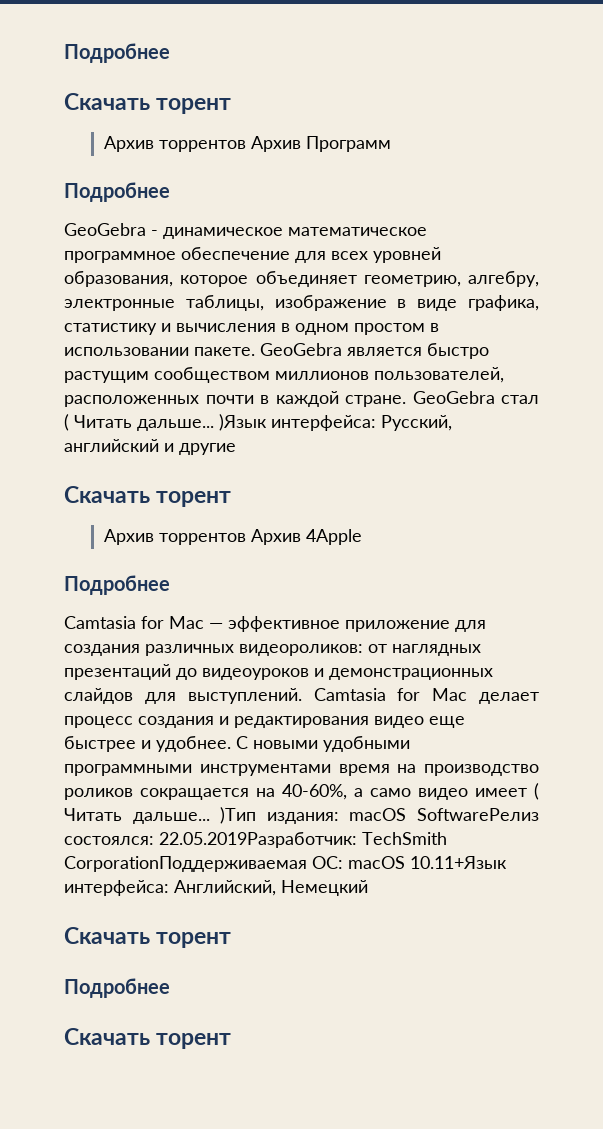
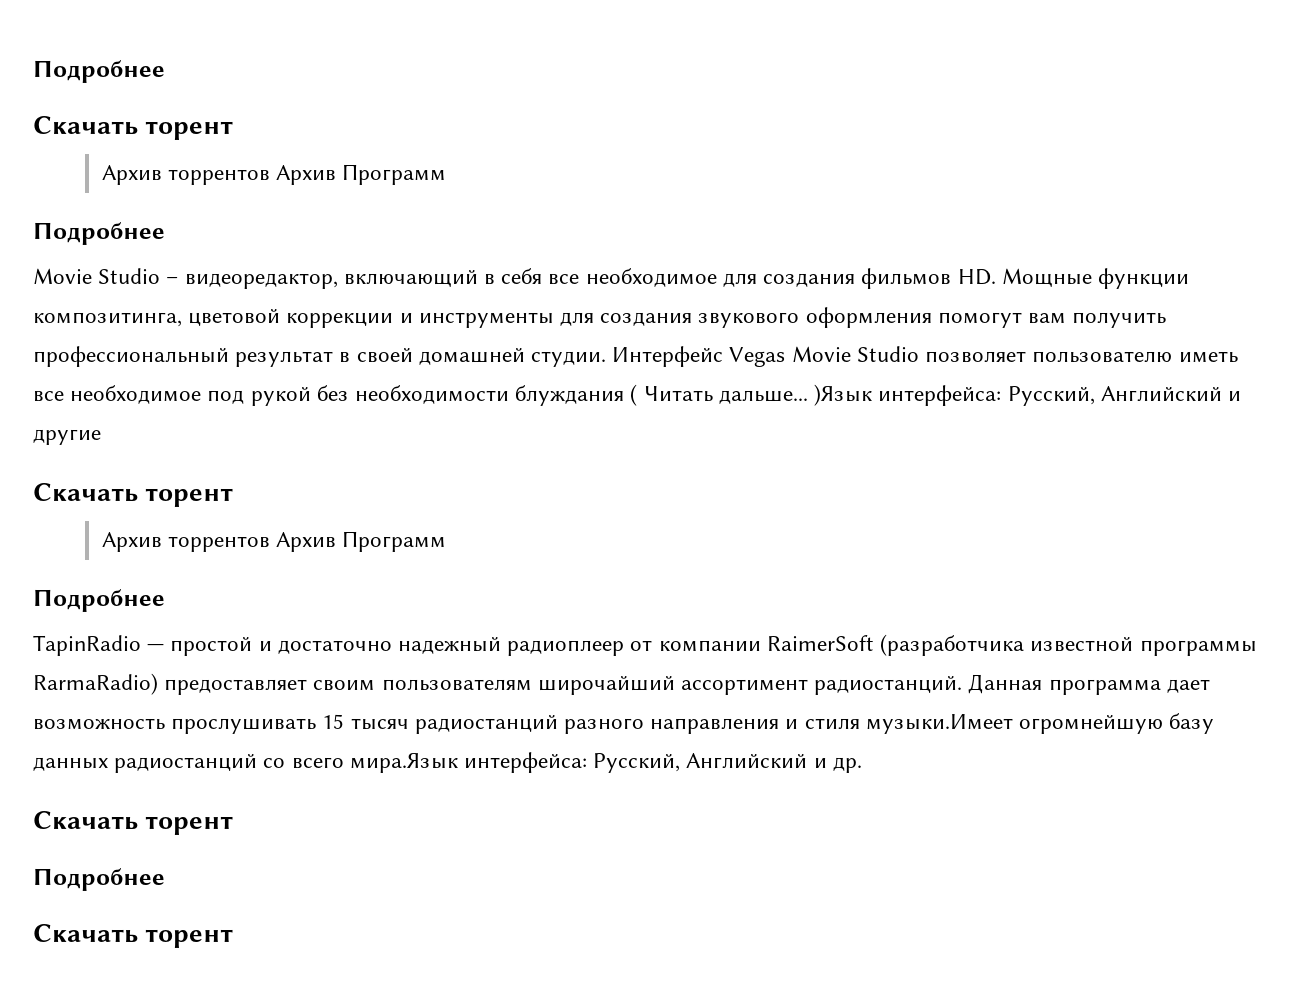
- GeoGebra - динамическое математическое программное обеспечение для всех уровней образования, которое объединяет геометрию, алгебру, электронные таблицы, изображение в виде графика, статистику и вычисления в одном простом в использовании пакете. GeoGebra является быстро растущим сообществом миллионов пользователей, расположенных почти в каждой стране. GeoGebra стал ( Читать дальше... )Язык интерфейса: Русский, английский и другие
+ Movie Studio – видеоредактор, включающий в себя все необходимое для создания фильмов HD. Мощные функции композитинга, цветовой коррекции и инструменты для создания звукового оформления помогут вам получить профессиональный результат в своей домашней студии. Интерфейс Vegas Movie Studio позволяет пользователю иметь все необходимое под рукой без необходимости блуждания ( Читать дальше... )Язык интерфейса: Русский, Английский и другие
  Скачать торент
- Архив торрентов Архив 4Apple
+ Архив торрентов Архив Программ
  Подробнее
- Camtasia for Mac — эффективное приложение для создания различных видеороликов: от наглядных презентаций до видеоуроков и демонстрационных слайдов для выступлений. Camtasia for Mac делает процесс создания и редактирования видео еще быстрее и удобнее. С новыми удобными программными инструментами время на производство роликов сокращается на 40-60%, а само видео имеет ( Читать дальше... )Тип издания: macOS SoftwareРелиз состоялся: 22.05.2019Разработчик: TechSmith CorporationПоддерживаемая ОС: macOS 10.11+Язык интерфейса: Английский, Немецкий
+ TapinRadio — простой и достаточно надежный радиоплеер от компании RaimerSoft (разработчика известной программы RarmaRadio) предоставляет своим пользователям широчайший ассортимент радиостанций. Данная программа дает возможность прослушивать 15 тысяч радиостанций разного направления и стиля музыки.Имеет огромнейшую базу данных радиостанций со всего мира.Язык интерфейса: Русский, Английский и др.

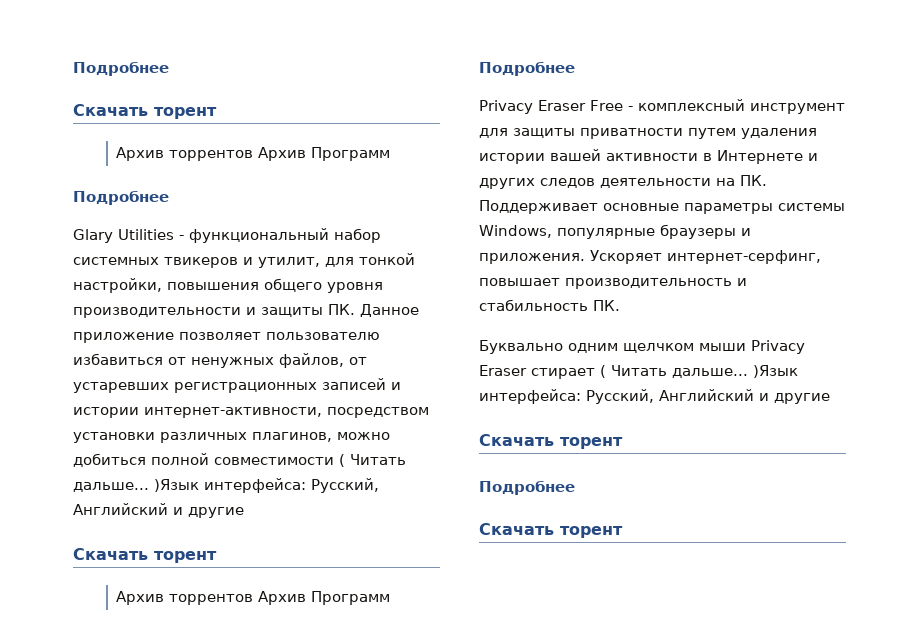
- Movie Studio – видеоредактор, включающий в себя все необходимое для создания фильмов HD. Мощные функции композитинга, цветовой коррекции и инструменты для создания звукового оформления помогут вам получить профессиональный результат в своей домашней студии. Интерфейс Vegas Movie Studio позволяет пользователю иметь все необходимое под рукой без необходимости блуждания ( Читать дальше... )Язык интерфейса: Русский, Английский и другие
+ Glary Utilities - функциональный набор системных твикеров и утилит, для тонкой настройки, повышения общего уровня производительности и защиты ПК. Данное приложение позволяет пользователю избавиться от ненужных файлов, от устаревших регистрационных записей и истории интернет-активности, посредством установки различных плагинов, можно добиться полной совместимости ( Читать дальше... )Язык интерфейса: Русский, Английский и другие
- TapinRadio — простой и достаточно надежный радиоплеер от компании RaimerSoft (разработчика известной программы RarmaRadio) предоставляет своим пользователям широчайший ассортимент радиостанций. Данная программа дает возможность прослушивать 15 тысяч радиостанций разного направления и стиля музыки.Имеет огромнейшую базу данных радиостанций со всего мира.Язык интерфейса: Русский, Английский и др.
+ Privacy Eraser Free - комплексный инструмент для защиты приватности путем удаления истории вашей активности в Интернете и других следов деятельности на ПК. Поддерживает основные параметры системы Windows, популярные браузеры и приложения. Ускоряет интернет-серфинг, повышает производительность и стабильность ПК.
+ Буквально одним щелчком мыши Privacy Eraser стирает ( Читать дальше... )Язык интерфейса: Русский, Английский и другие

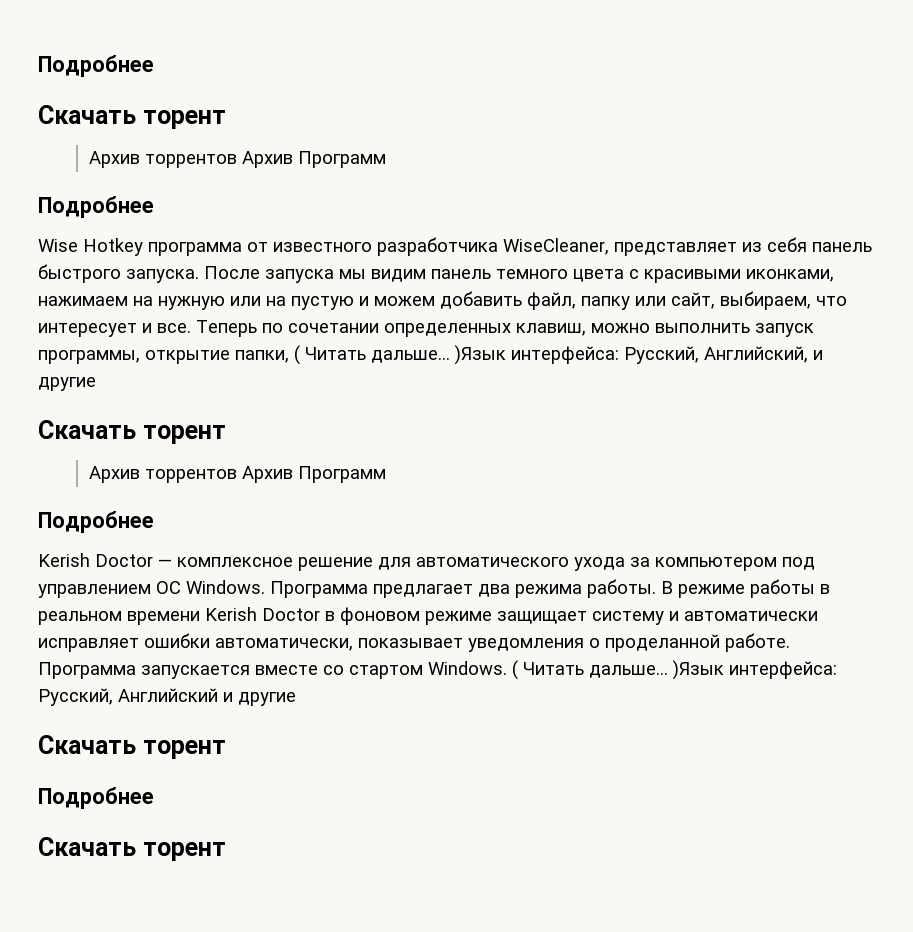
- Glary Utilities - функциональный набор системных твикеров и утилит, для тонкой настройки, повышения общего уровня производительности и защиты ПК. Данное приложение позволяет пользователю избавиться от ненужных файлов, от устаревших регистрационных записей и истории интернет-активности, посредством установки различных плагинов, можно добиться полной совместимости ( Читать дальше... )Язык интерфейса: Русский, Английский и другие
+ Wise Hotkey программа от известного разработчика WiseCleaner, представляет из себя панель быстрого запуска. После запуска мы видим панель темного цвета с красивыми иконками, нажимаем на нужную или на пустую и можем добавить файл, папку или сайт, выбираем, что интересует и все. Теперь по сочетании определенных клавиш, можно выполнить запуск программы, открытие папки, ( Читать дальше... )Язык интерфейса: Русский, Английский, и другие
- Privacy Eraser Free - комплексный инструмент для защиты приватности путем удаления истории вашей активности в Интернете и других следов деятельности на ПК. Поддерживает основные параметры системы Windows, популярные браузеры и приложения. Ускоряет интернет-серфинг, повышает производительность и стабильность ПК.
- Буквально одним щелчком мыши Privacy Eraser стирает ( Читать дальше... )Язык интерфейса: Русский, Английский и другие
+ Kerish Doctor — комплексное решение для автоматического ухода за компьютером под управлением ОС Windows. Программа предлагает два режима работы. В режиме работы в реальном времени Kerish Doctor в фоновом режиме защищает систему и автоматически исправляет ошибки автоматически, показывает уведомления о проделанной работе. Программа запускается вместе со стартом Windows. ( Читать дальше... )Язык интерфейса: Русский, Английский и другие

